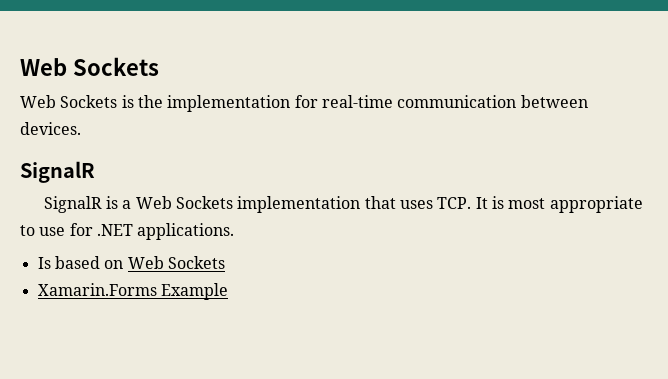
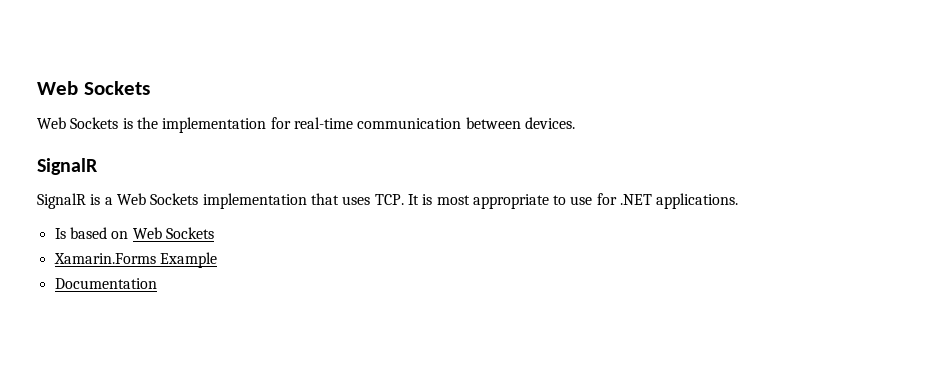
+ Documentation

